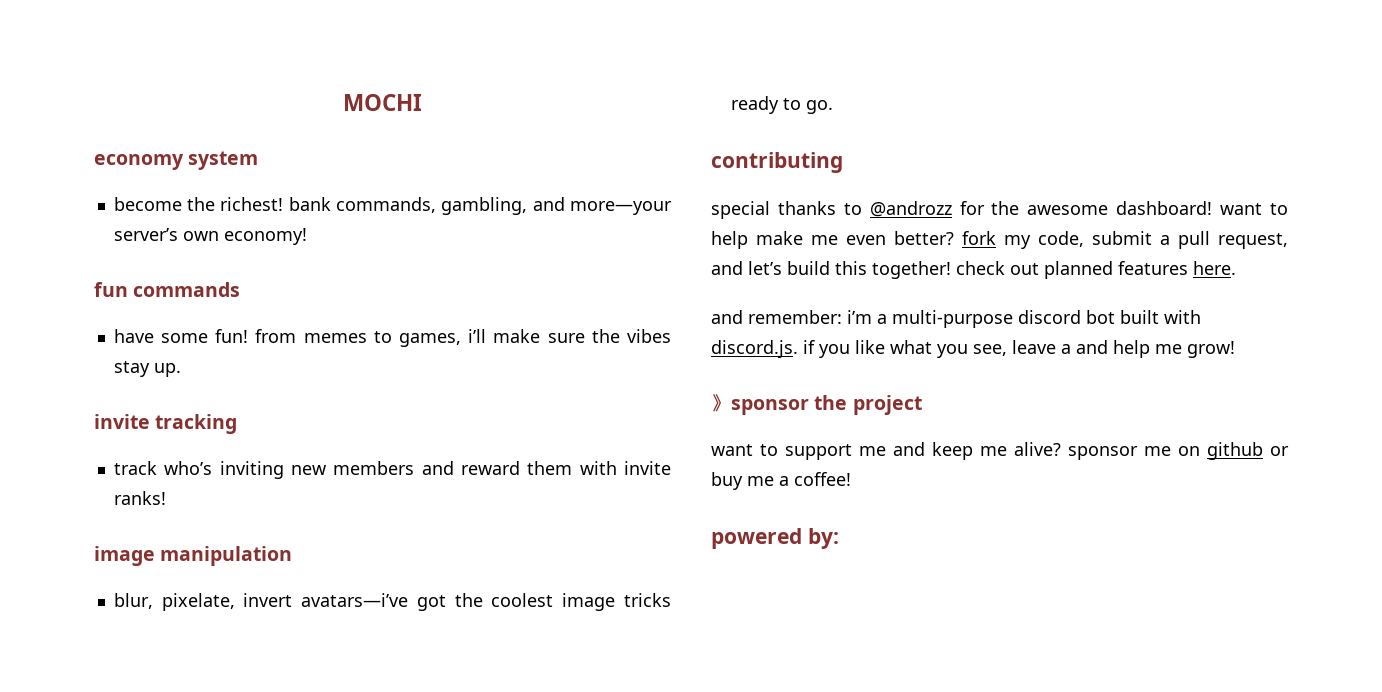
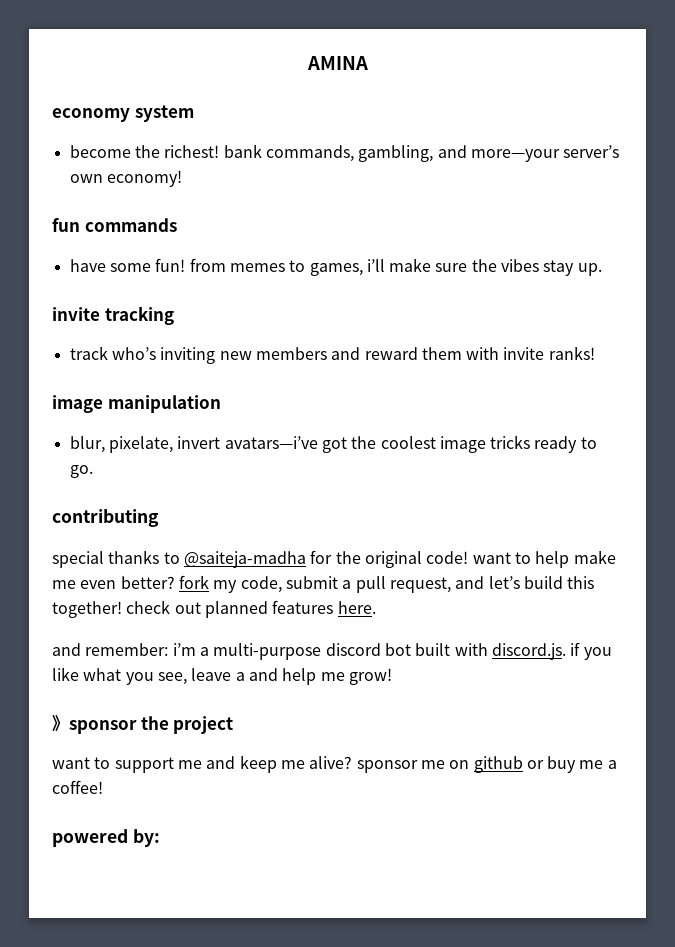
- MOCHI
+ AMINA
- special thanks to @androzz for the awesome dashboard! want to help make me even better? fork my code, submit a pull request, and let’s build this together! check out planned features here.
+ special thanks to @saiteja-madha for the original code! want to help make me even better? fork my code, submit a pull request, and let’s build this together! check out planned features here.

